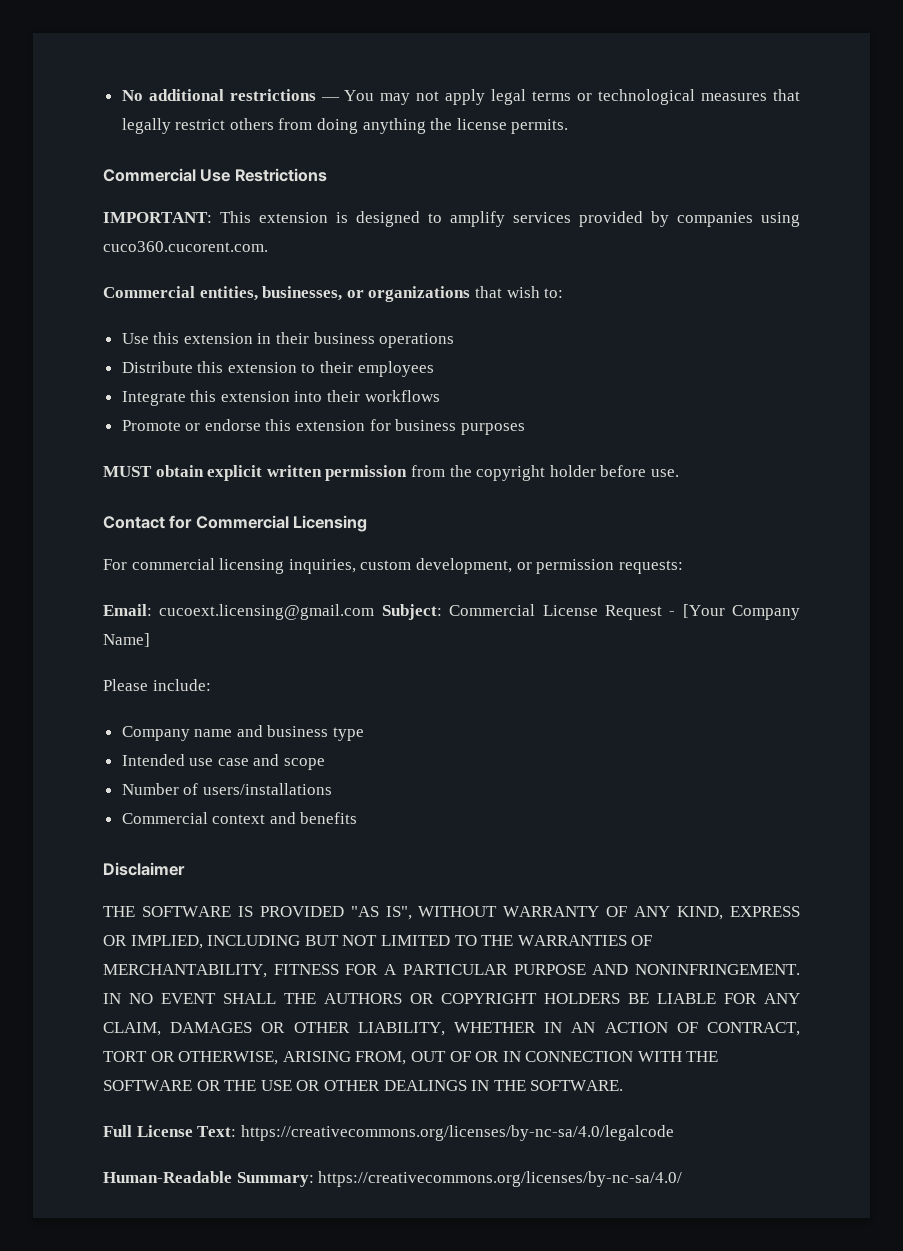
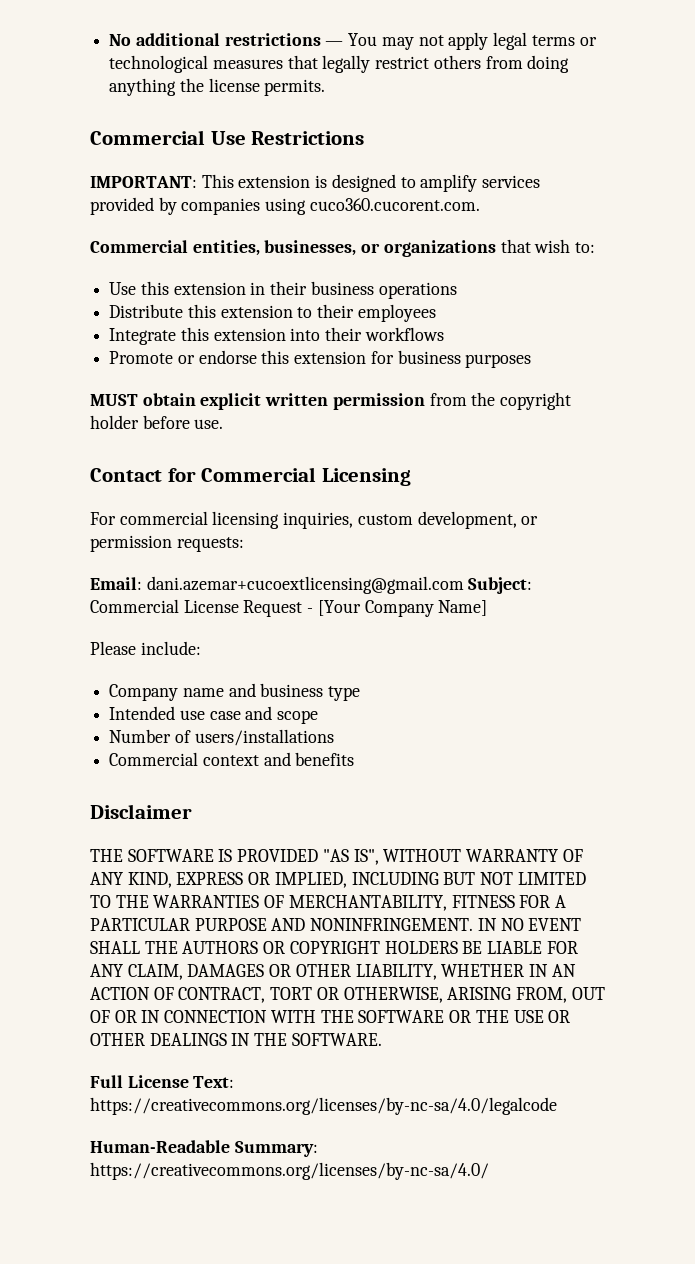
- Email: cucoext.licensing@gmail.com Subject: Commercial License Request - [Your Company Name]
+ Email: dani.azemar+cucoextlicensing@gmail.com Subject: Commercial License Request - [Your Company Name]

